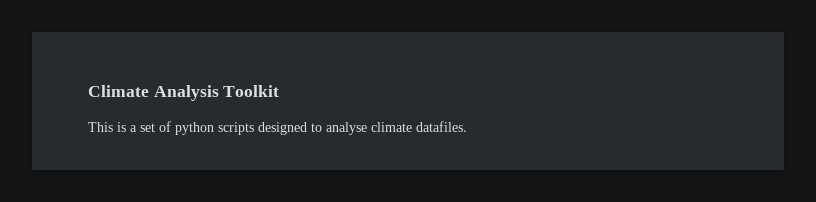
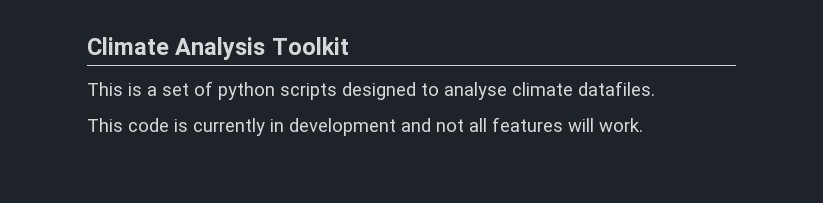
+ This code is currently in development and not all features will work.

